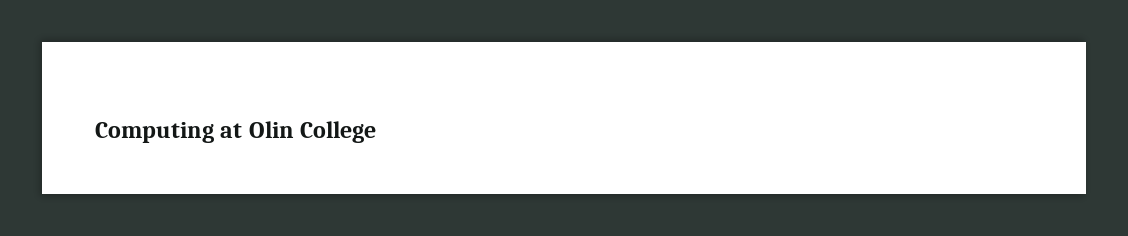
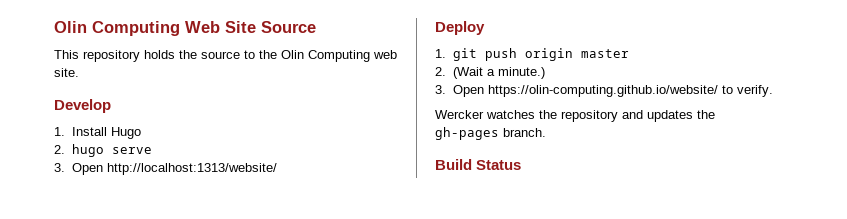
- Computing at Olin College
+ Olin Computing Web Site Source
+ This repository holds the source to the Olin Computing web site.
+ Develop
+ 1. Install Hugo
+ 2. hugo serve
+ 3. Open http://localhost:1313/website/
+ Deploy
+ 1. git push origin master
+ 2. (Wait a minute.)
+ 3. Open https://olin-computing.github.io/website/ to verify.
+ Wercker watches the repository and updates the gh-pages branch.
+ Build Status

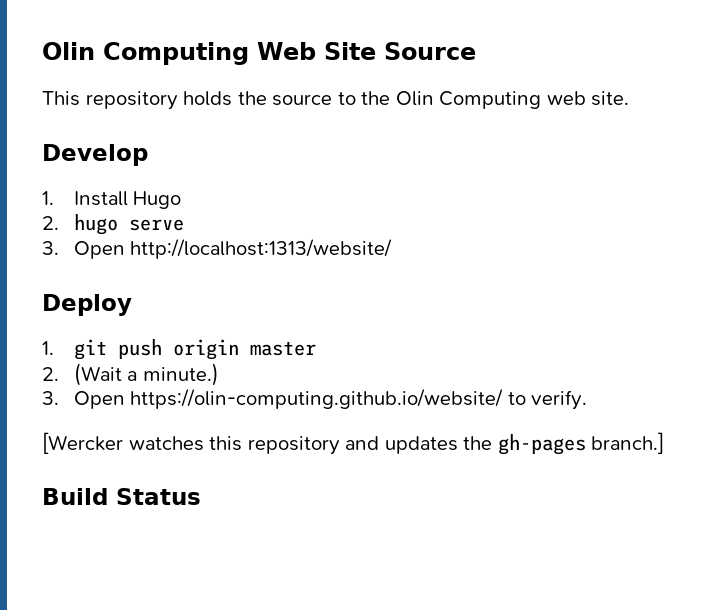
- Wercker watches the repository and updates the gh-pages branch.
+ [Wercker watches this repository and updates the gh-pages branch.]

